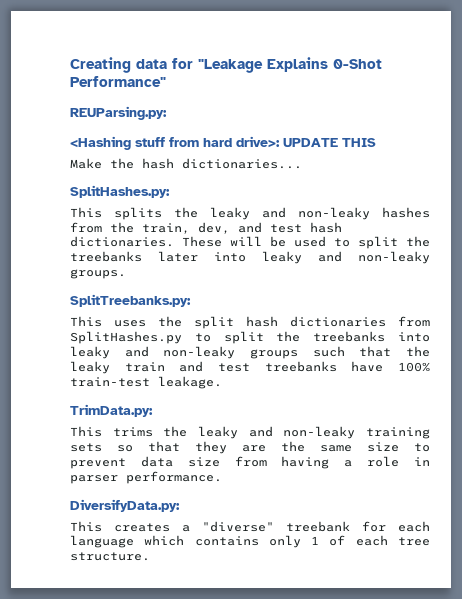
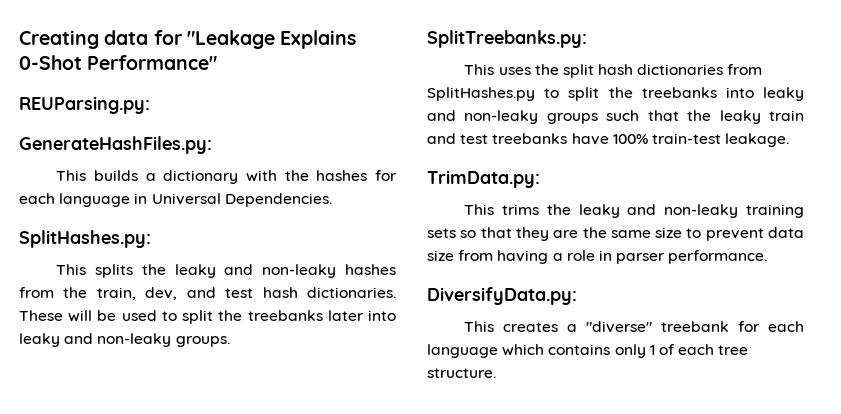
- <Hashing stuff from hard drive>: UPDATE THIS
- Make the hash dictionaries...
+ GenerateHashFiles.py:
+ This builds a dictionary with the hashes for each language in Universal Dependencies.

